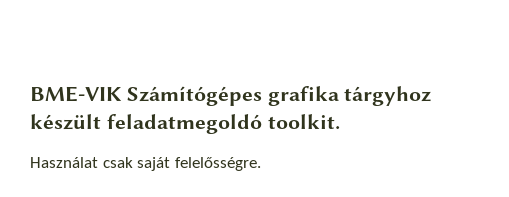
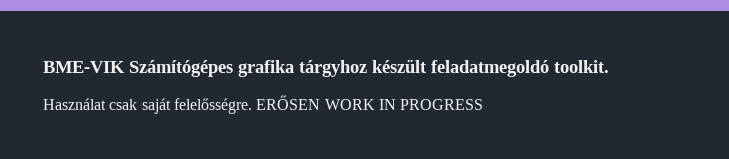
+ ERŐSEN WORK IN PROGRESS

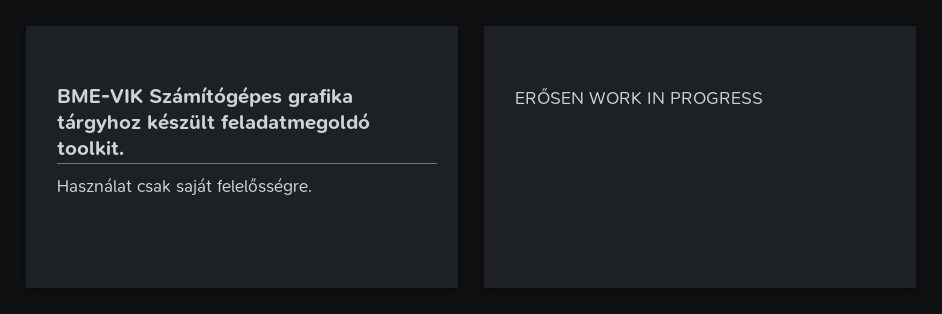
- Használat csak saját felelősségre. ERŐSEN WORK IN PROGRESS
+ Használat csak saját felelősségre.
+ ERŐSEN WORK IN PROGRESS

